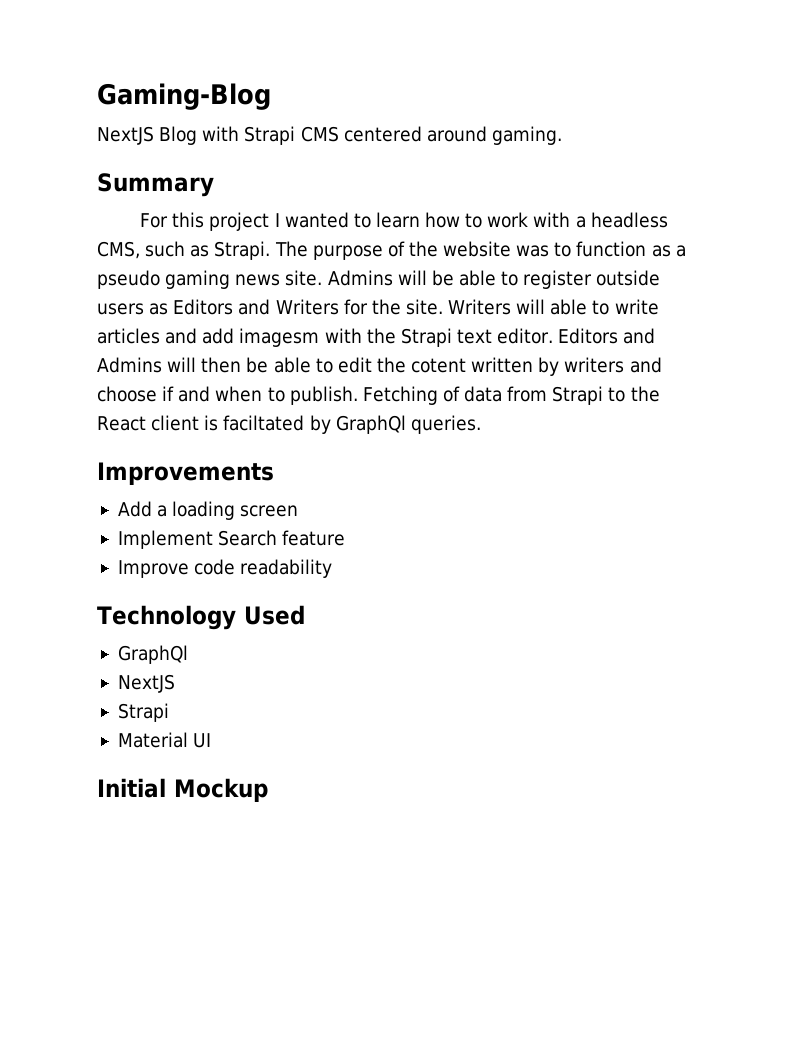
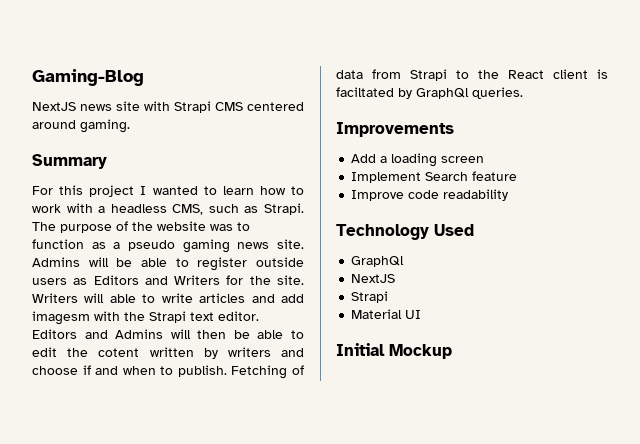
- NextJS Blog with Strapi CMS centered around gaming.
+ NextJS news site with Strapi CMS centered around gaming.

